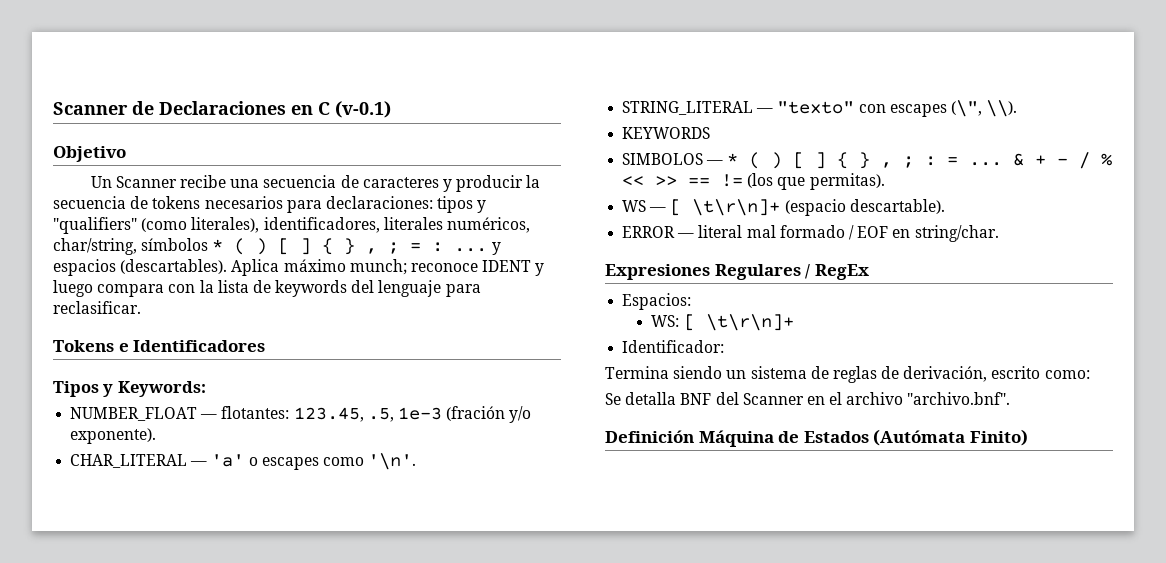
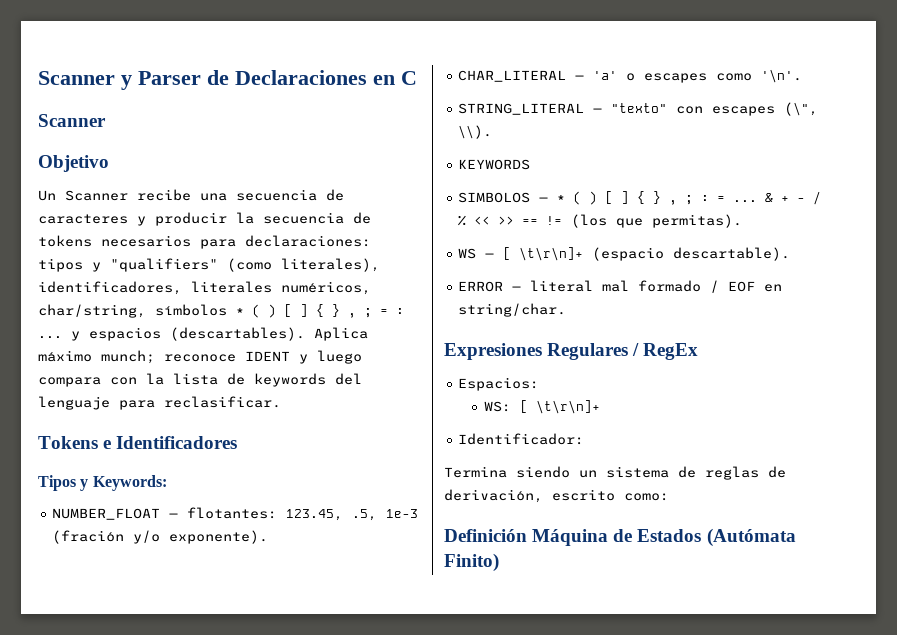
- Scanner de Declaraciones en C (v-0.1)
+ Scanner y Parser de Declaraciones en C
+ Scanner
- Se detalla BNF del Scanner en el archivo "archivo.bnf".

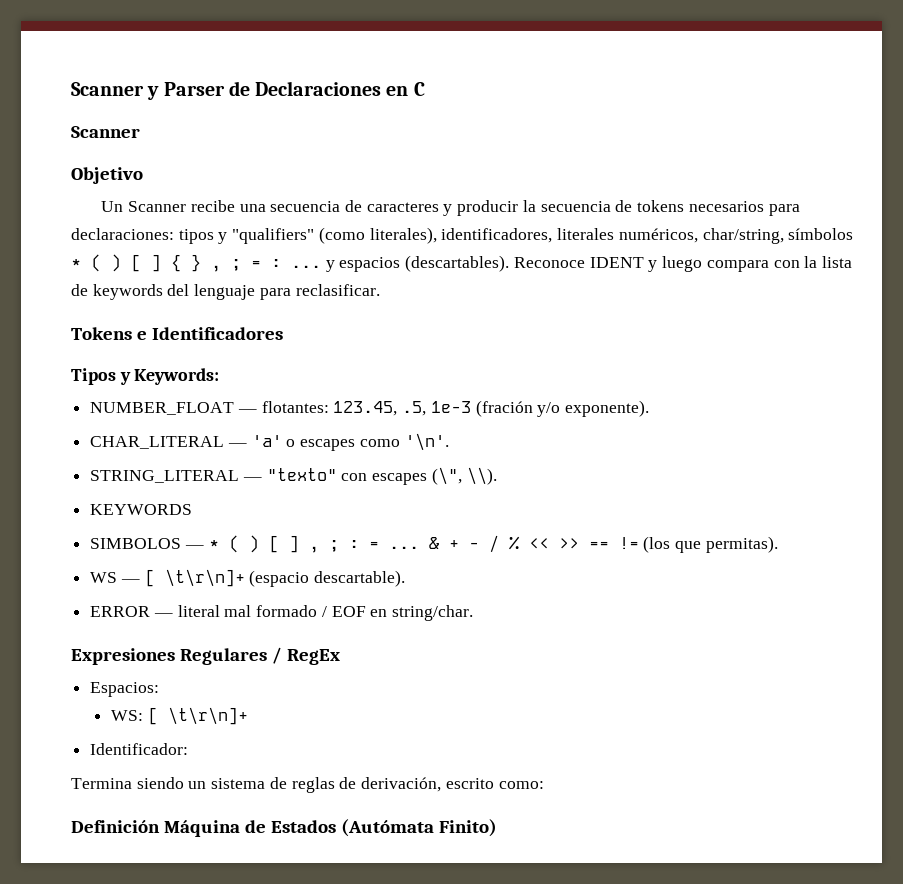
- Aplica máximo munch; reconoce IDENT y luego compara con la lista de keywords del lenguaje para reclasificar.
+ Reconoce IDENT y luego compara con la lista de keywords del lenguaje para reclasificar.
- SIMBOLOS — * ( ) [ ] { } , ; : = ...
+ SIMBOLOS — * ( ) [ ] , ; : = ...

